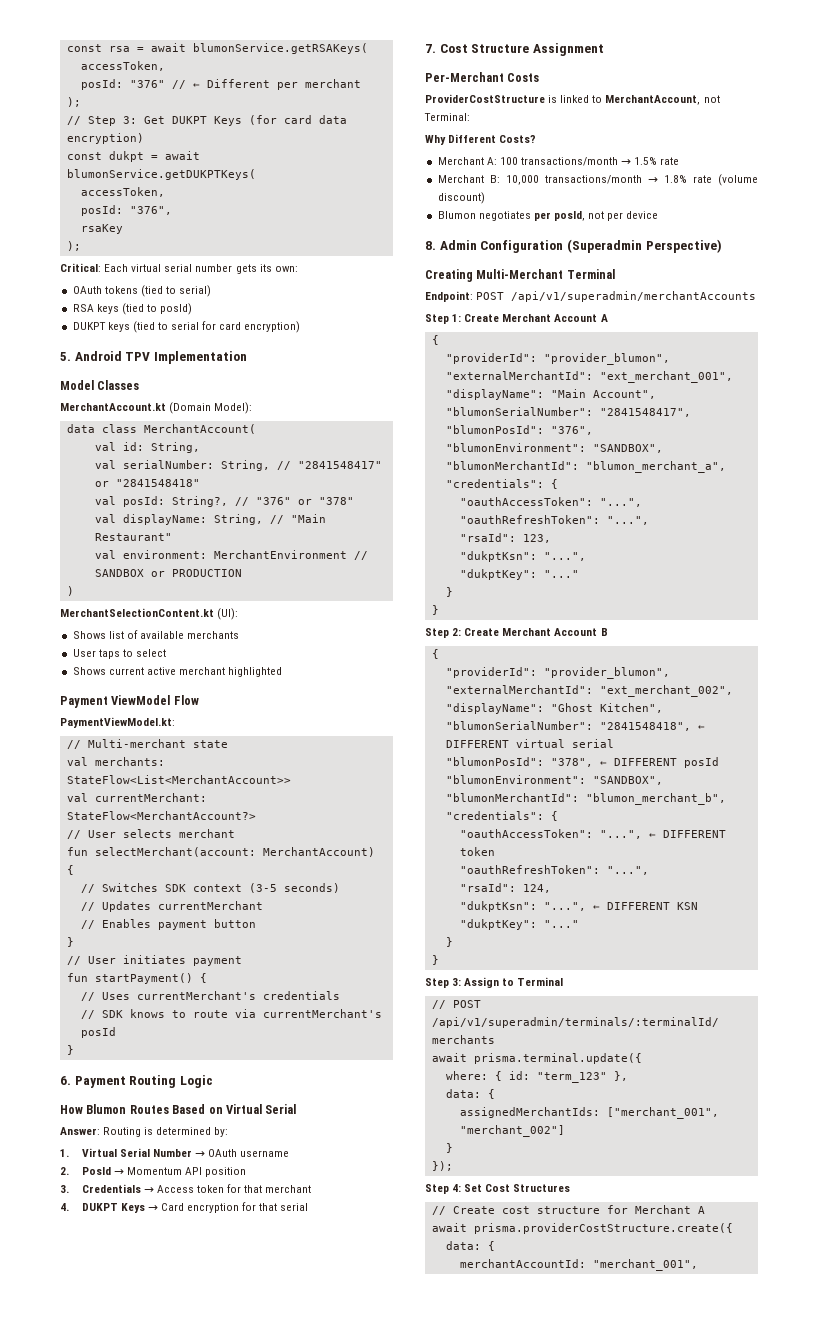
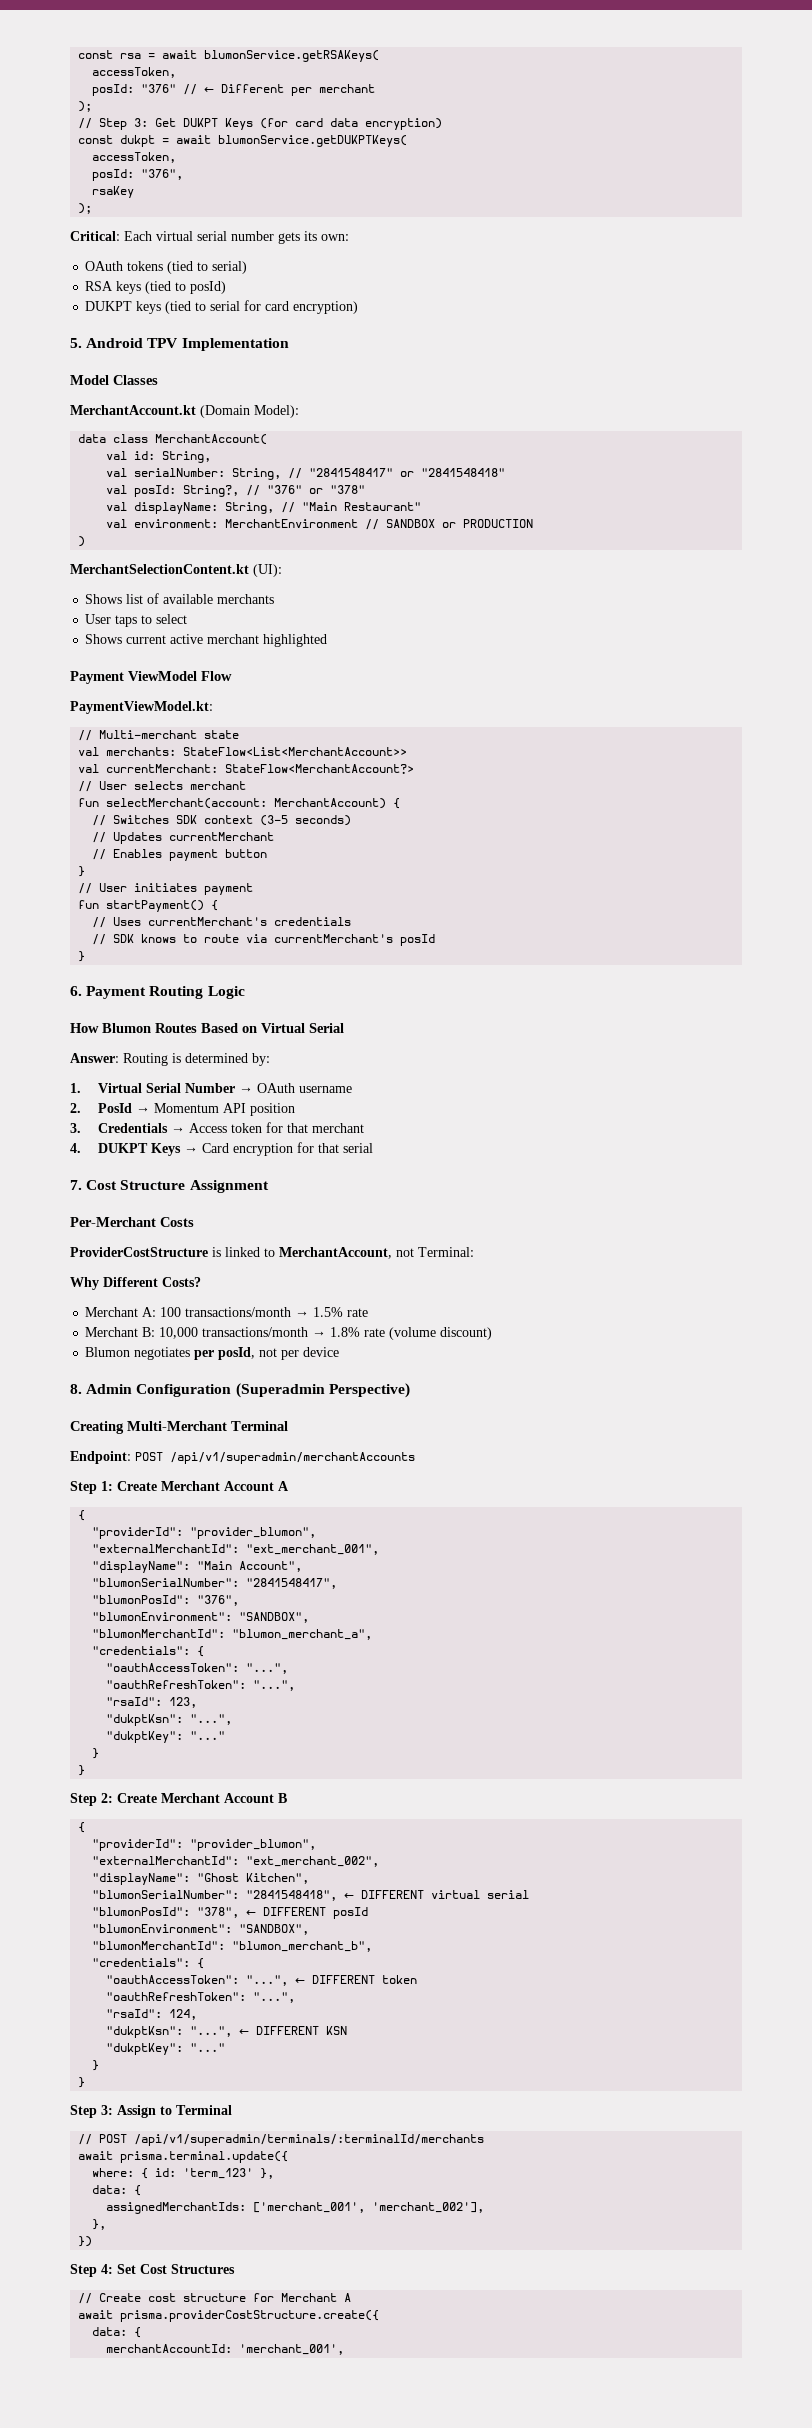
- where: { id: "term_123" },
+ where: { id: 'term_123' },
- assignedMerchantIds: ["merchant_001", "merchant_002"]
- }
- });
+ assignedMerchantIds: ['merchant_001', 'merchant_002'],
+ },
+ })
- merchantAccountId: "merchant_001",
+ merchantAccountId: 'merchant_001',

